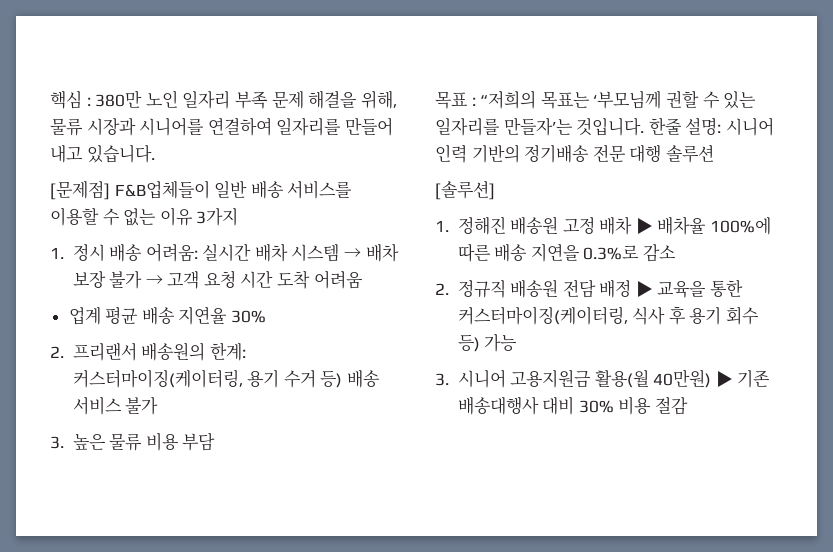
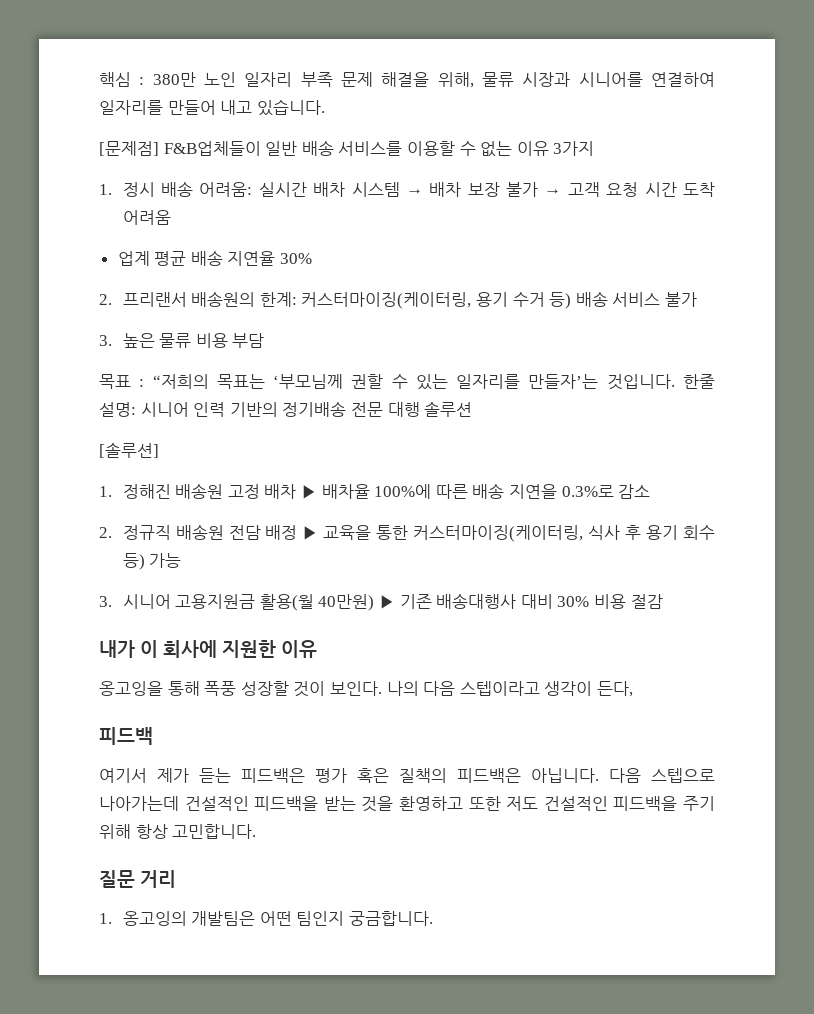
+ 내가 이 회사에 지원한 이유
+ 옹고잉을 통해 폭풍 성장할 것이 보인다. 나의 다음 스텝이라고 생각이 든다,
+ 피드백
+ 여기서 제가 듣는 피드백은 평가 혹은 질책의 피드백은 아닙니다. 다음 스텝으로 나아가는데 건설적인 피드백을 받는 것을 환영하고 또한 저도 건설적인 피드백을 주기 위해 항상 고민합니다.
+ 질문 거리
+ 1. 옹고잉의 개발팀은 어떤 팀인지 궁금합니다.

